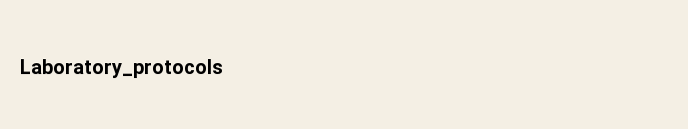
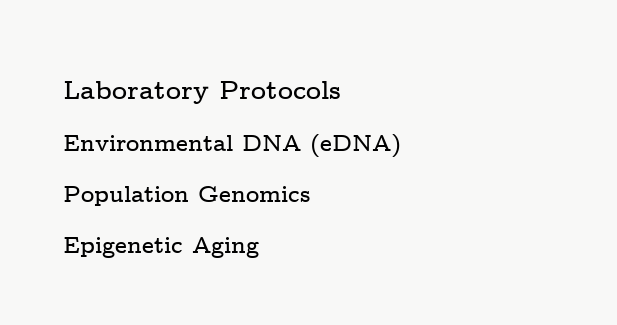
- Laboratory_protocols
+ Laboratory Protocols
+ Environmental DNA (eDNA)
+ Population Genomics
+ Epigenetic Aging

